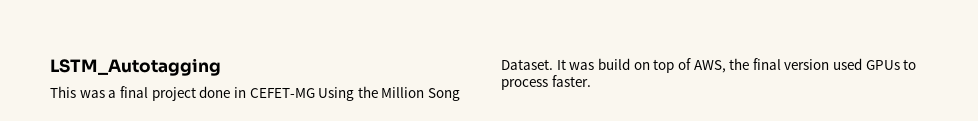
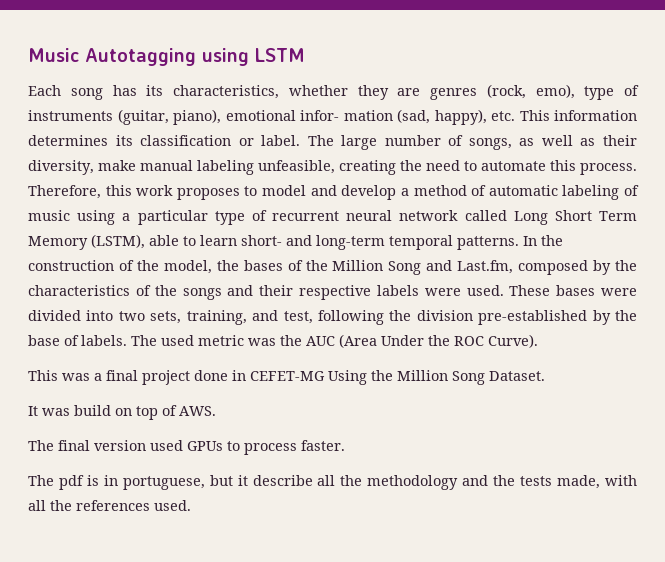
- LSTM_Autotagging
+ Music Autotagging using LSTM
+ Each song has its characteristics, whether they are genres (rock, emo), type of instruments (guitar, piano), emotional infor- mation (sad, happy), etc. This information determines its classification or label. The large number of songs, as well as their diversity, make manual labeling unfeasible, creating the need to automate this process. Therefore, this work proposes to model and develop a method of automatic labeling of music using a particular type of recurrent neural network called Long Short Term Memory (LSTM), able to learn short- and long-term temporal patterns. In the construction of the model, the bases of the Million Song and Last.fm, composed by the characteristics of the songs and their respective labels were used. These bases were divided into two sets, training, and test, following the division pre-established by the base of labels. The used metric was the AUC (Area Under the ROC Curve).
- This was a final project done in CEFET-MG Using the Million Song Dataset. It was build on top of AWS, the final version used GPUs to process faster.
+ This was a final project done in CEFET-MG Using the Million Song Dataset.
+ It was build on top of AWS.
+ The final version used GPUs to process faster.
+ The pdf is in portuguese, but it describe all the methodology and the tests made, with all the references used.

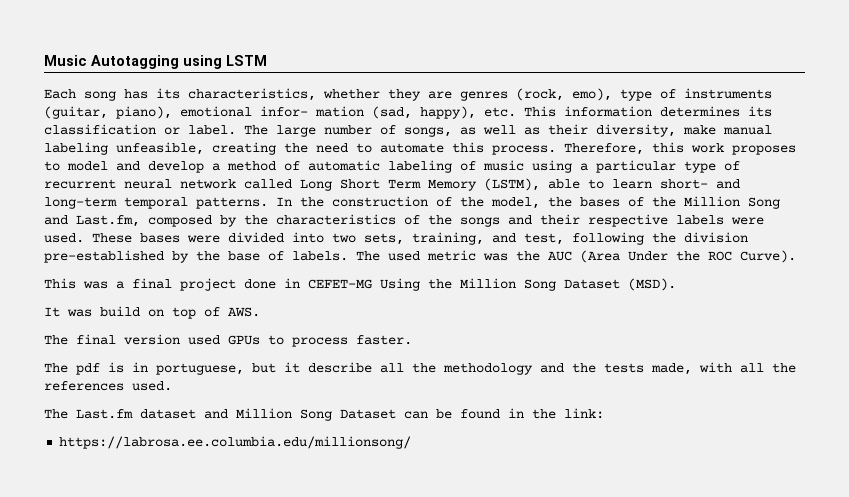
- This was a final project done in CEFET-MG Using the Million Song Dataset.
+ This was a final project done in CEFET-MG Using the Million Song Dataset (MSD).
+ The Last.fm dataset and Million Song Dataset can be found in the link:
+ https://labrosa.ee.columbia.edu/millionsong/

